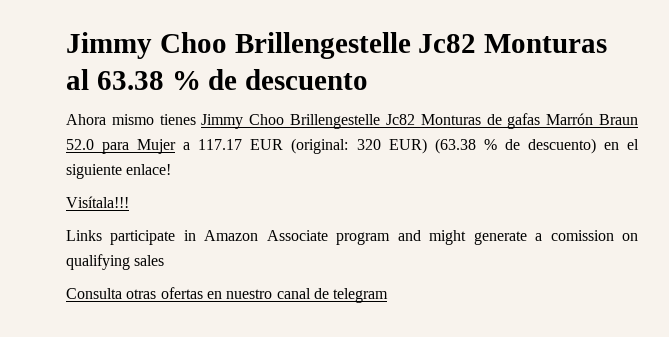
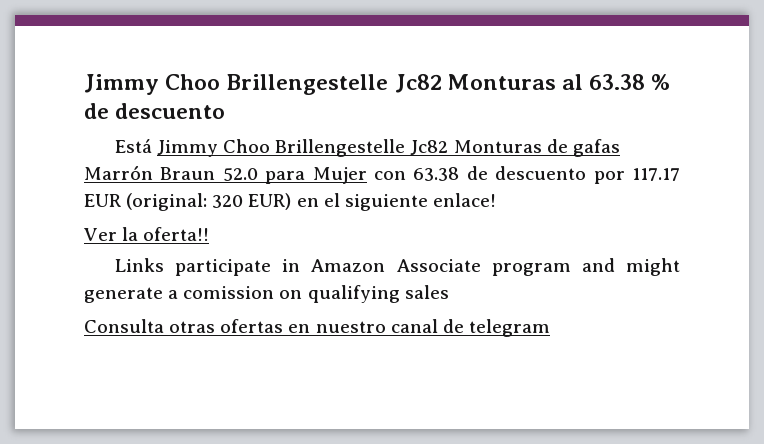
- Ahora mismo tienes Jimmy Choo Brillengestelle Jc82 Monturas de gafas Marrón Braun 52.0 para Mujer a 117.17 EUR (original: 320 EUR) (63.38 % de descuento) en el siguiente enlace!
+ Está Jimmy Choo Brillengestelle Jc82 Monturas de gafas Marrón Braun 52.0 para Mujer con 63.38 de descuento por 117.17 EUR (original: 320 EUR) en el siguiente enlace!
- Visítala!!!
+ Ver la oferta!!

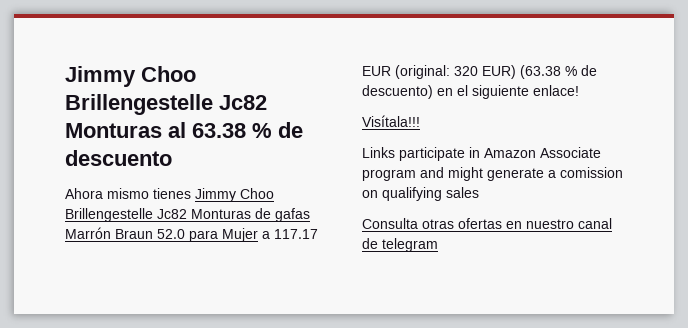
- Está Jimmy Choo Brillengestelle Jc82 Monturas de gafas Marrón Braun 52.0 para Mujer con 63.38 de descuento por 117.17 EUR (original: 320 EUR) en el siguiente enlace!
+ Ahora mismo tienes Jimmy Choo Brillengestelle Jc82 Monturas de gafas Marrón Braun 52.0 para Mujer a 117.17 EUR (original: 320 EUR) (63.38 % de descuento) en el siguiente enlace!
- Ver la oferta!!
+ Visítala!!!

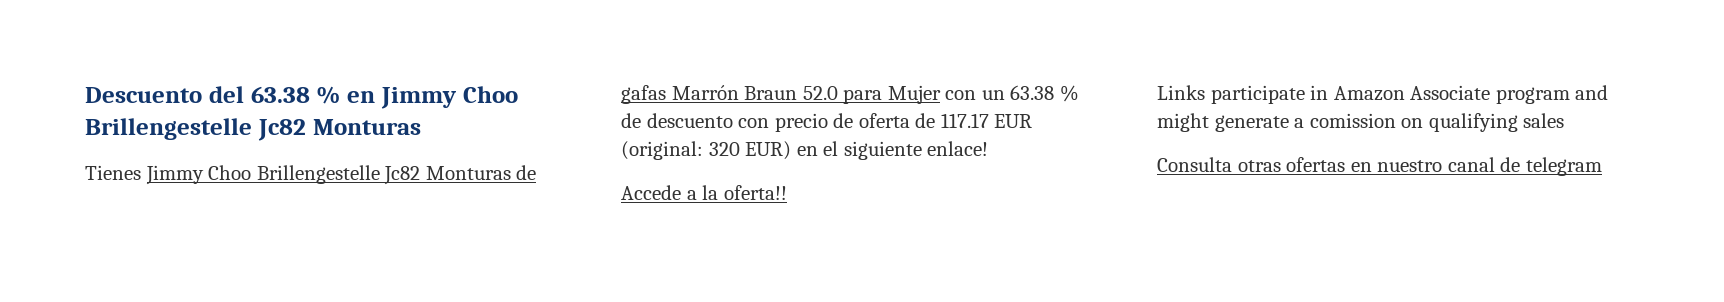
- Jimmy Choo Brillengestelle Jc82 Monturas al 63.38 % de descuento
- Ahora mismo tienes Jimmy Choo Brillengestelle Jc82 Monturas de gafas Marrón Braun 52.0 para Mujer a 117.17 EUR (original: 320 EUR) (63.38 % de descuento) en el siguiente enlace!
+ Descuento del 63.38 % en Jimmy Choo Brillengestelle Jc82 Monturas
+ Tienes Jimmy Choo Brillengestelle Jc82 Monturas de gafas Marrón Braun 52.0 para Mujer con un 63.38 % de descuento con precio de oferta de 117.17 EUR (original: 320 EUR) en el siguiente enlace!
- Visítala!!!
+ Accede a la oferta!!

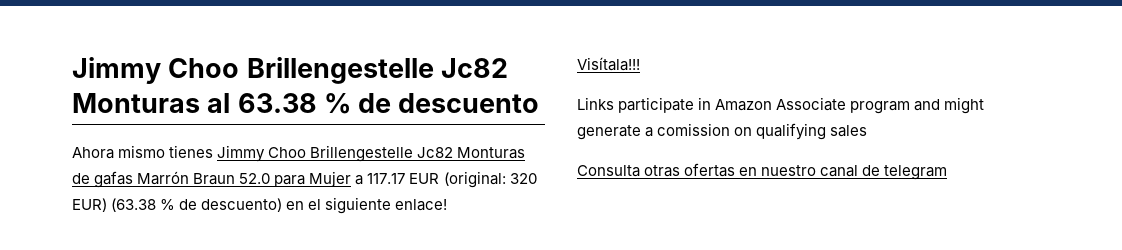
- Descuento del 63.38 % en Jimmy Choo Brillengestelle Jc82 Monturas
- Tienes Jimmy Choo Brillengestelle Jc82 Monturas de gafas Marrón Braun 52.0 para Mujer con un 63.38 % de descuento con precio de oferta de 117.17 EUR (original: 320 EUR) en el siguiente enlace!
+ Jimmy Choo Brillengestelle Jc82 Monturas al 63.38 % de descuento
+ Ahora mismo tienes Jimmy Choo Brillengestelle Jc82 Monturas de gafas Marrón Braun 52.0 para Mujer a 117.17 EUR (original: 320 EUR) (63.38 % de descuento) en el siguiente enlace!
- Accede a la oferta!!
+ Visítala!!!

